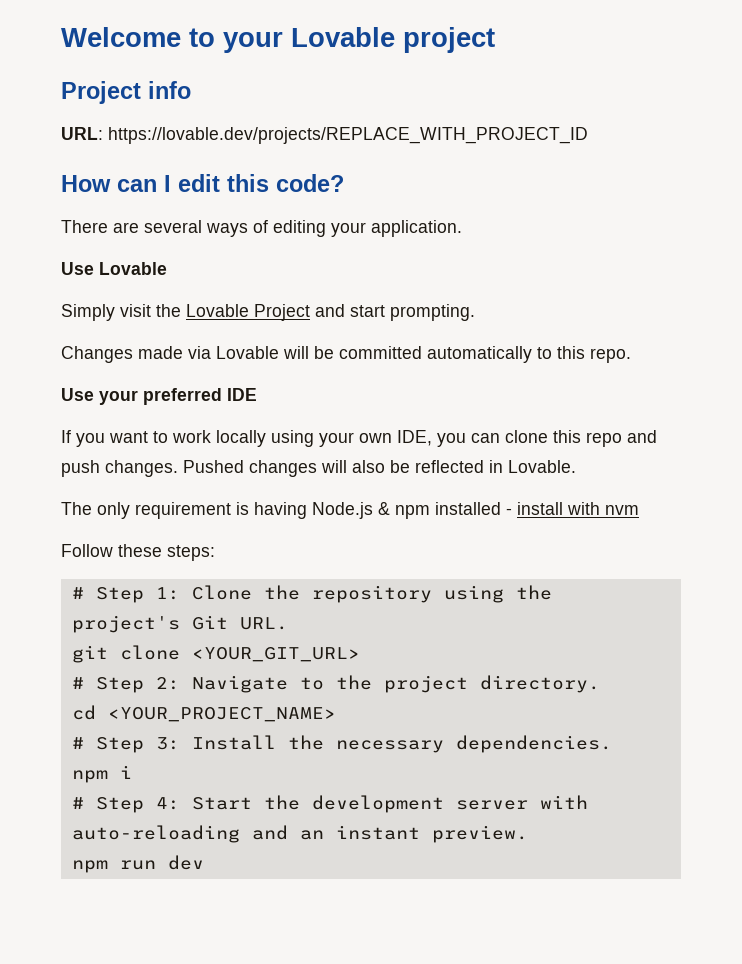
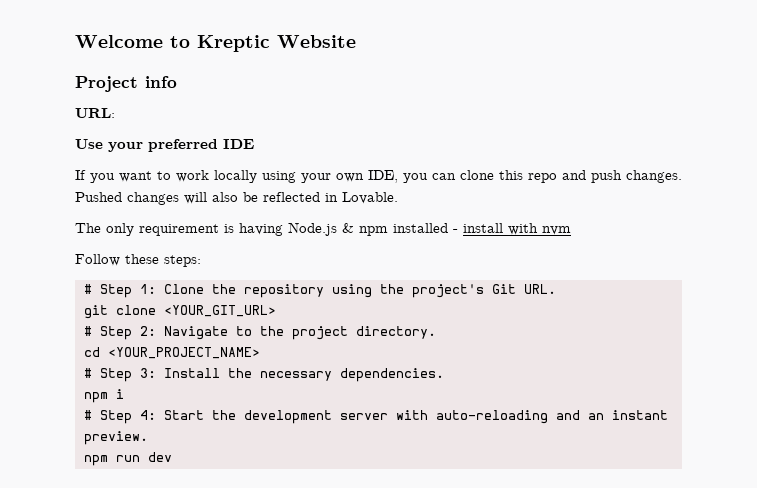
- Welcome to your Lovable project
+ Welcome to Kreptic Website
- URL: https://lovable.dev/projects/REPLACE_WITH_PROJECT_ID
- How can I edit this code?
- There are several ways of editing your application.
- Use Lovable
- Simply visit the Lovable Project and start prompting.
- Changes made via Lovable will be committed automatically to this repo.
+ URL:

